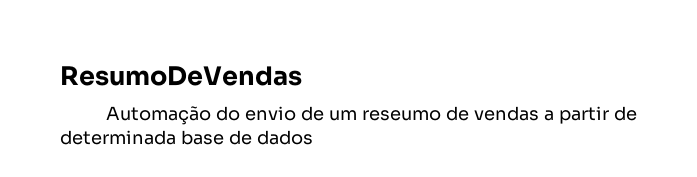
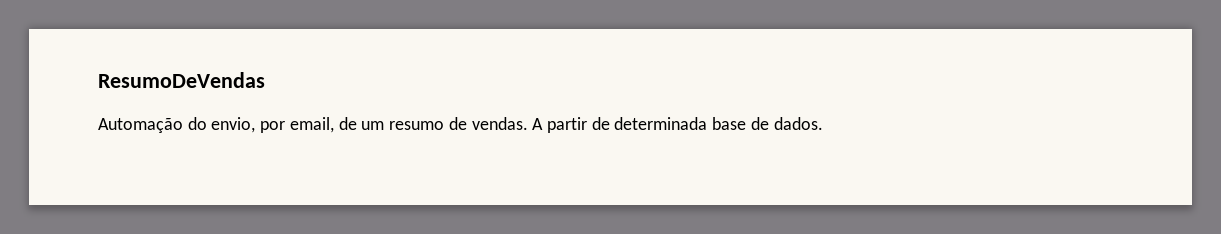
- Automação do envio de um reseumo de vendas a partir de determinada base de dados
+ Automação do envio, por email, de um resumo de vendas. A partir de determinada base de dados.

